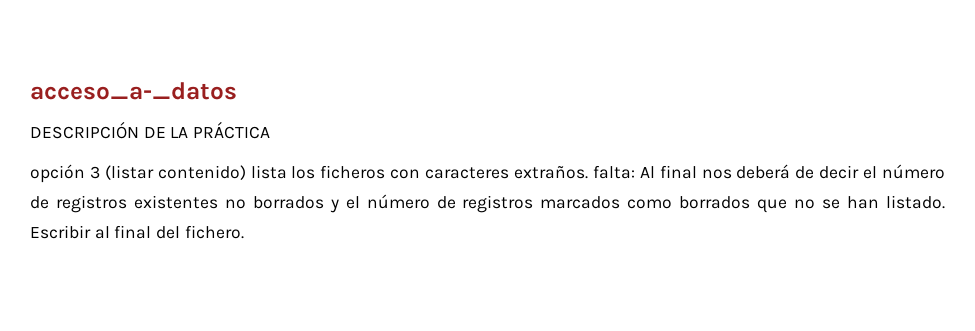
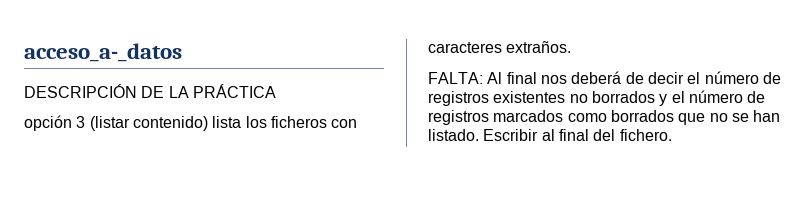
- opción 3 (listar contenido) lista los ficheros con caracteres extraños. falta: Al final nos deberá de decir el número de registros existentes no borrados y el número de registros marcados como borrados que no se han listado.
+ opción 3 (listar contenido) lista los ficheros con caracteres extraños.
+ FALTA: Al final nos deberá de decir el número de registros existentes no borrados y el número de registros marcados como borrados que no se han listado.

